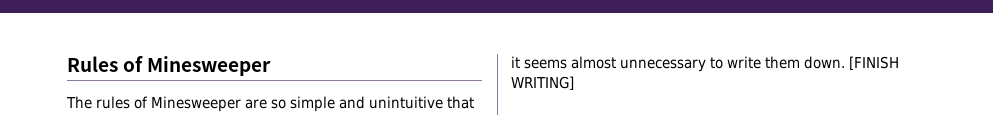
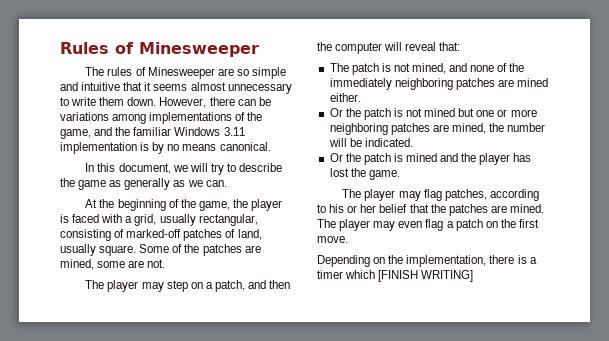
- The rules of Minesweeper are so simple and unintuitive that it seems almost unnecessary to write them down.
+ The rules of Minesweeper are so simple and intuitive that it seems almost unnecessary to write them down.
- [FINISH WRITING]
+ However, there can be variations among implementations of the game, and the familiar Windows 3.11 implementation is by no means canonical.
+ In this document, we will try to describe the game as generally as we can.
+ At the beginning of the game, the player is faced with a grid, usually rectangular, consisting of marked-off patches of land, usually square. Some of the patches are mined, some are not.
+ The player may step on a patch, and then the computer will reveal that:
+ The patch is not mined, and none of the immediately neighboring patches are mined either.
+ Or the patch is not mined but one or more neighboring patches are mined, the number will be indicated.
+ Or the patch is mined and the player has lost the game.
+ The player may flag patches, according to his or her belief that the patches are mined. The player may even flag a patch on the first move.
+ Depending on the implementation, there is a timer which [FINISH WRITING]

